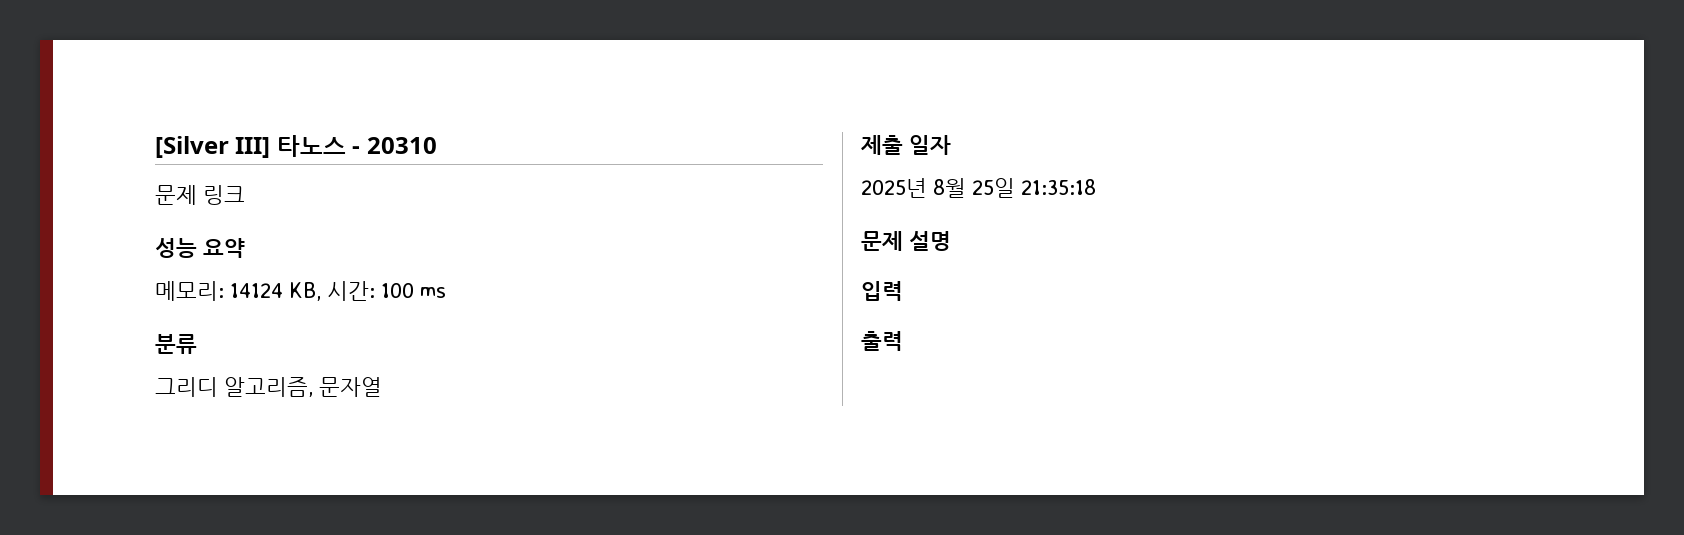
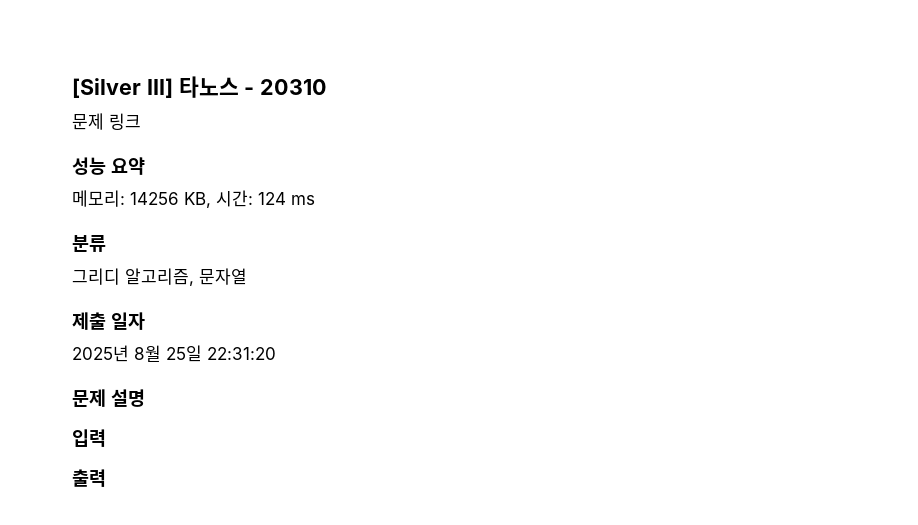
- 메모리: 14124 KB, 시간: 100 ms
+ 메모리: 14256 KB, 시간: 124 ms
- 2025년 8월 25일 21:35:18
+ 2025년 8월 25일 22:31:20

